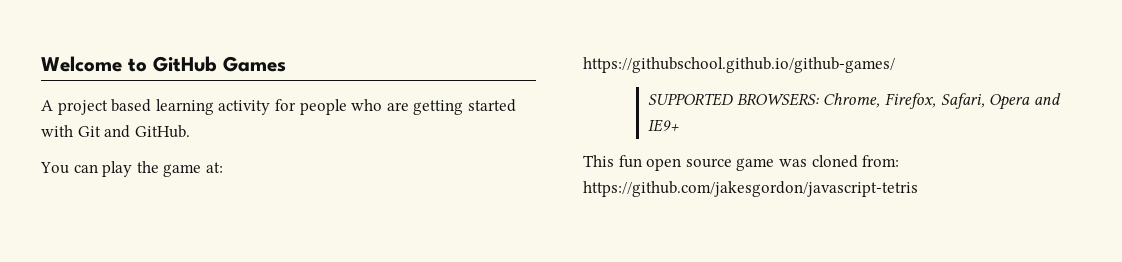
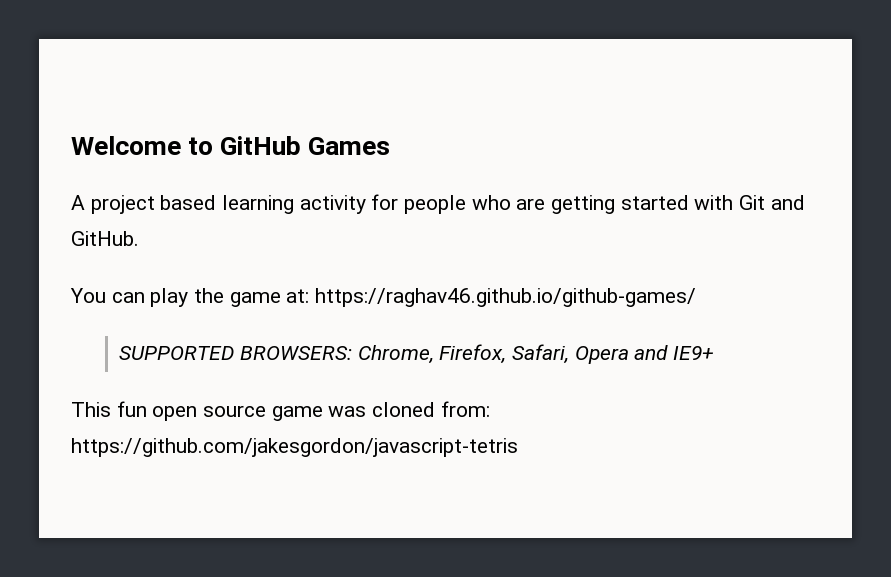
- You can play the game at: https://githubschool.github.io/github-games/
+ You can play the game at: https://raghav46.github.io/github-games/

